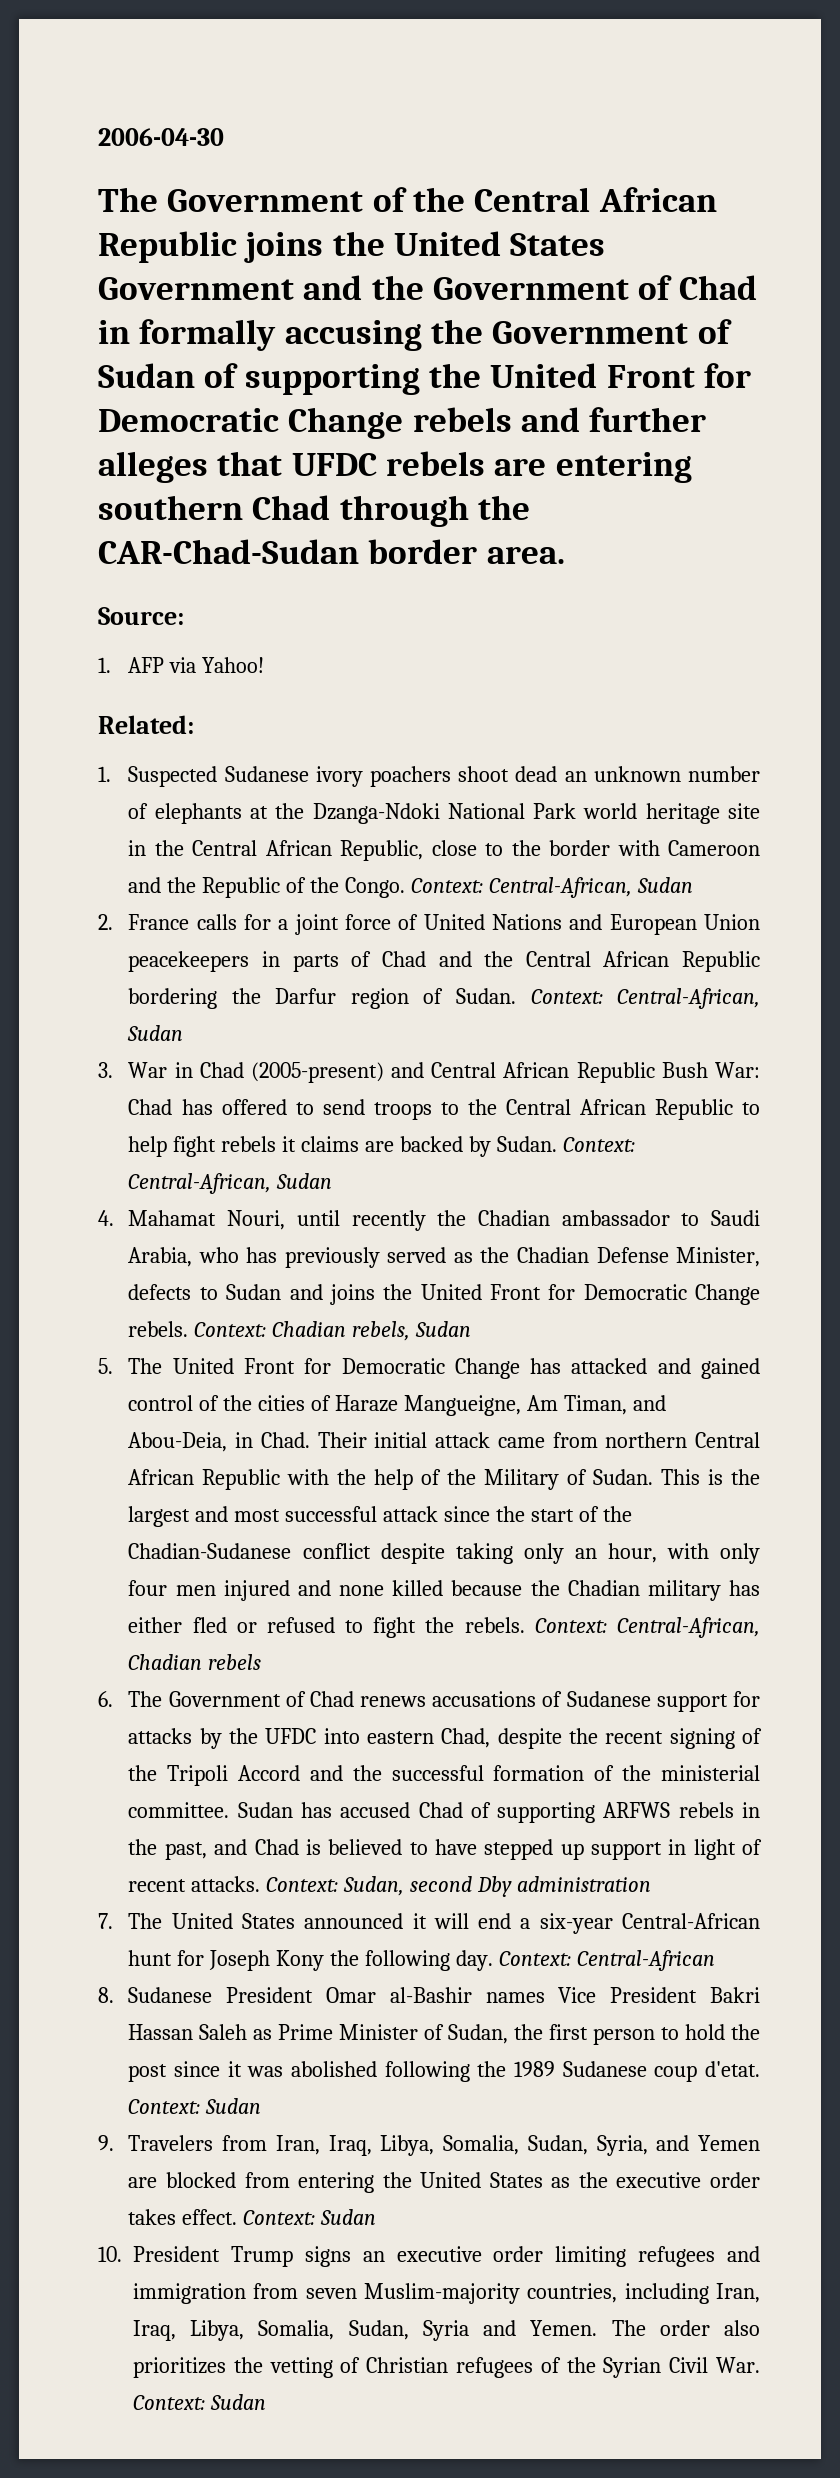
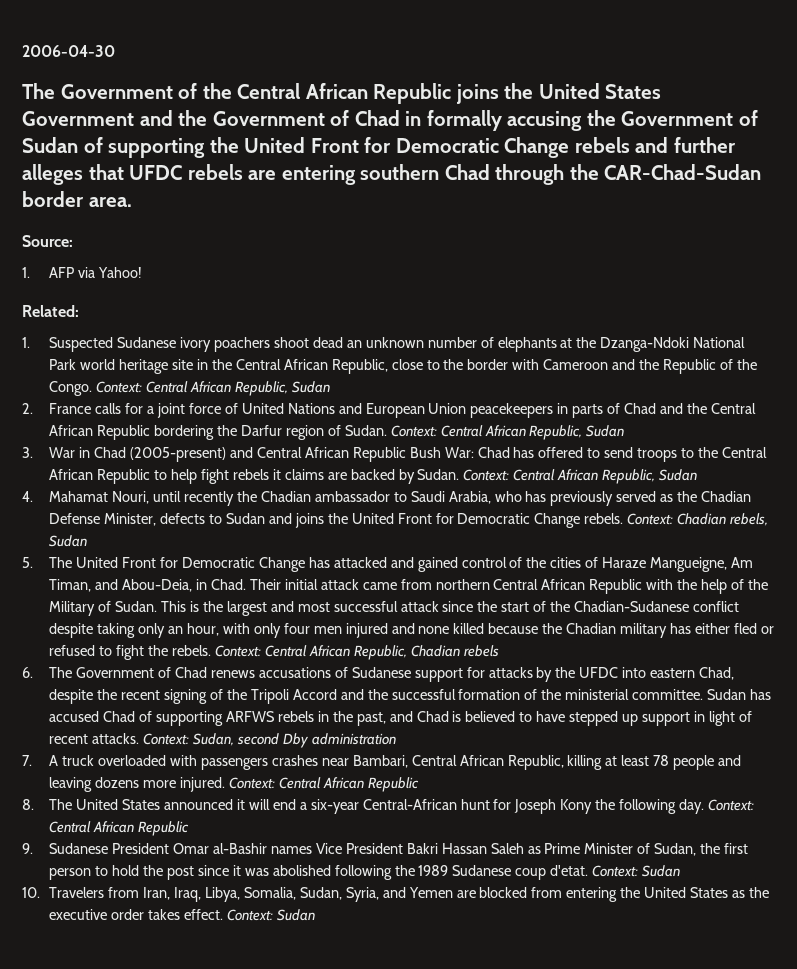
- 1. Suspected Sudanese ivory poachers shoot dead an unknown number of elephants at the Dzanga-Ndoki National Park world heritage site in the Central African Republic, close to the border with Cameroon and the Republic of the Congo. Context: Central-African, Sudan
+ 1. Suspected Sudanese ivory poachers shoot dead an unknown number of elephants at the Dzanga-Ndoki National Park world heritage site in the Central African Republic, close to the border with Cameroon and the Republic of the Congo. Context: Central African Republic, Sudan
- 2. France calls for a joint force of United Nations and European Union peacekeepers in parts of Chad and the Central African Republic bordering the Darfur region of Sudan. Context: Central-African, Sudan
+ 2. France calls for a joint force of United Nations and European Union peacekeepers in parts of Chad and the Central African Republic bordering the Darfur region of Sudan. Context: Central African Republic, Sudan
- 3. War in Chad (2005-present) and Central African Republic Bush War: Chad has offered to send troops to the Central African Republic to help fight rebels it claims are backed by Sudan. Context: Central-African, Sudan
+ 3. War in Chad (2005-present) and Central African Republic Bush War: Chad has offered to send troops to the Central African Republic to help fight rebels it claims are backed by Sudan. Context: Central African Republic, Sudan
- Context: Central-African, Chadian rebels
+ Context: Central African Republic, Chadian rebels
- 7. The United States announced it will end a six-year Central-African hunt for Joseph Kony the following day. Context: Central-African
- 8. Sudanese President Omar al-Bashir names Vice President Bakri Hassan Saleh as Prime Minister of Sudan, the first person to hold the post since it was abolished following the 1989 Sudanese coup d'etat.
+ 7. A truck overloaded with passengers crashes near Bambari, Central African Republic, killing at least 78 people and leaving dozens more injured. Context: Central African Republic
+ 8. The United States announced it will end a six-year Central-African hunt for Joseph Kony the following day. Context: Central African Republic
+ 9. Sudanese President Omar al-Bashir names Vice President Bakri Hassan Saleh as Prime Minister of Sudan, the first person to hold the post since it was abolished following the 1989 Sudanese coup d'etat.
- 9. Travelers from Iran, Iraq, Libya, Somalia, Sudan, Syria, and Yemen are blocked from entering the United States as the executive order takes effect.
+ 10. Travelers from Iran, Iraq, Libya, Somalia, Sudan, Syria, and Yemen are blocked from entering the United States as the executive order takes effect.
- 10. President Trump signs an executive order limiting refugees and immigration from seven Muslim-majority countries, including Iran, Iraq, Libya, Somalia, Sudan, Syria and Yemen. The order also prioritizes the vetting of Christian refugees of the Syrian Civil War. Context: Sudan

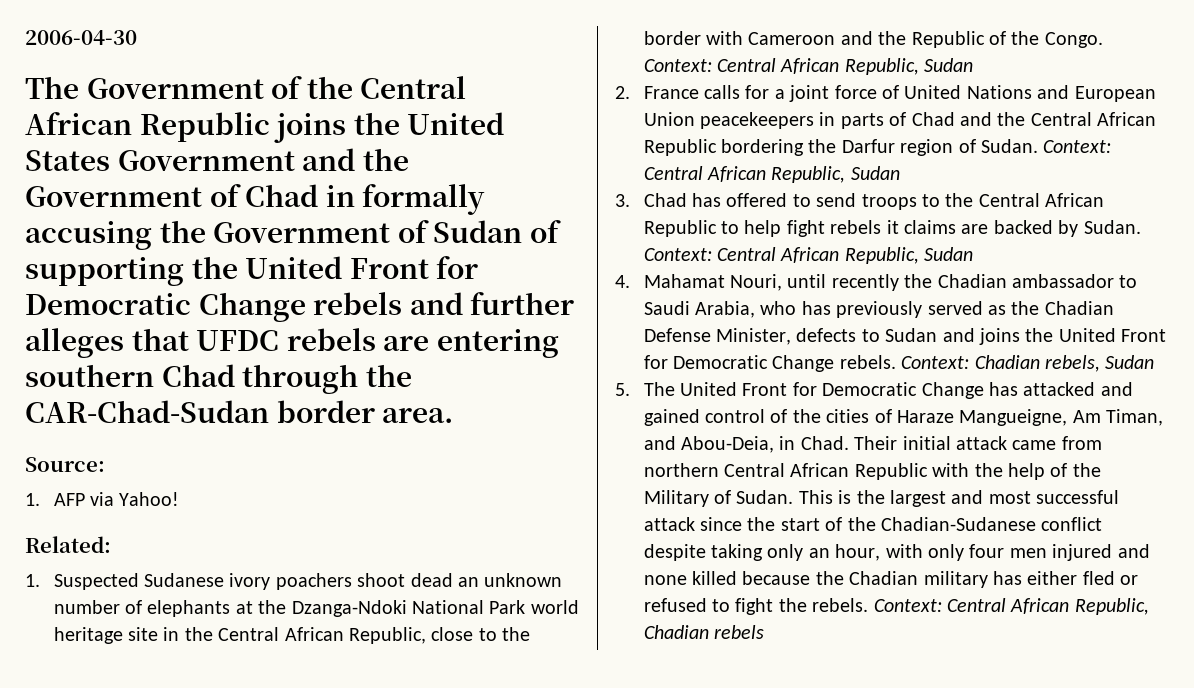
- 3. War in Chad (2005-present) and Central African Republic Bush War: Chad has offered to send troops to the Central African Republic to help fight rebels it claims are backed by Sudan.
+ 3. Chad has offered to send troops to the Central African Republic to help fight rebels it claims are backed by Sudan.
- 6. The Government of Chad renews accusations of Sudanese support for attacks by the UFDC into eastern Chad, despite the recent signing of the Tripoli Accord and the successful formation of the ministerial committee. Sudan has accused Chad of supporting ARFWS rebels in the past, and Chad is believed to have stepped up support in light of recent attacks. Context: Sudan, second Dby administration
- 7. A truck overloaded with passengers crashes near Bambari, Central African Republic, killing at least 78 people and leaving dozens more injured. Context: Central African Republic
- 8. The United States announced it will end a six-year Central-African hunt for Joseph Kony the following day. Context: Central African Republic
- 9. Sudanese President Omar al-Bashir names Vice President Bakri Hassan Saleh as Prime Minister of Sudan, the first person to hold the post since it was abolished following the 1989 Sudanese coup d'etat. Context: Sudan
- 10. Travelers from Iran, Iraq, Libya, Somalia, Sudan, Syria, and Yemen are blocked from entering the United States as the executive order takes effect. Context: Sudan

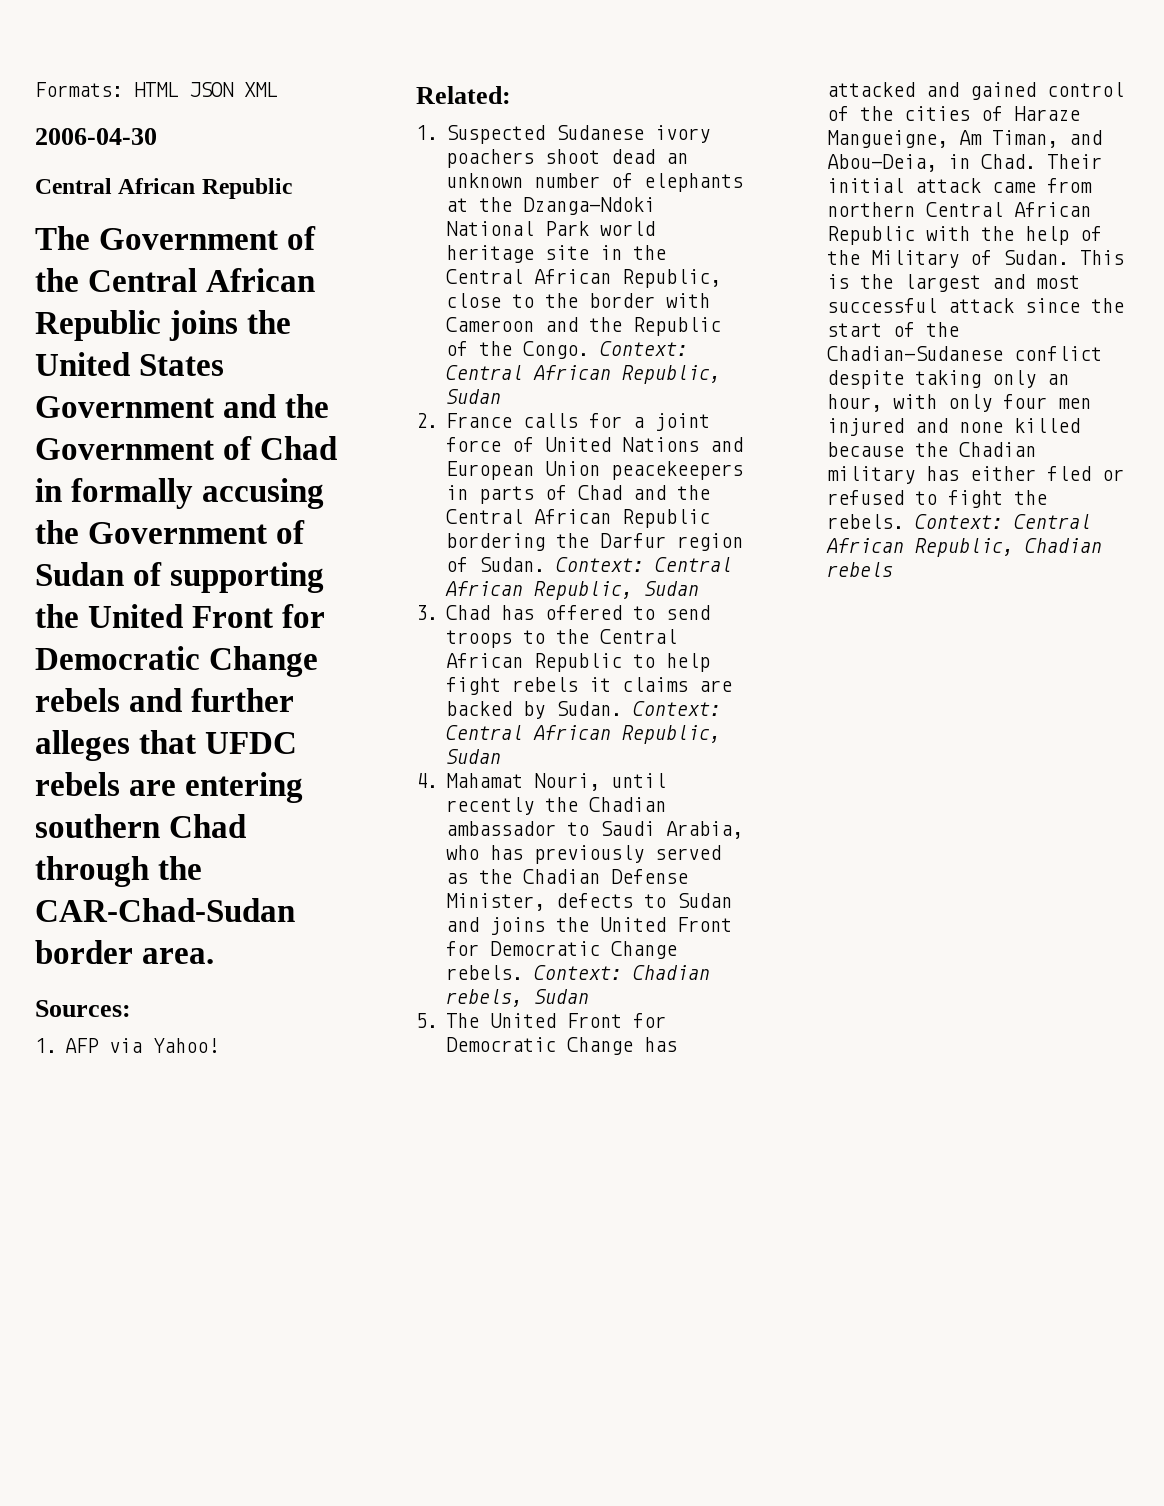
+ Formats: HTML JSON XML
  2006-04-30
+ Central African Republic
- Source:
+ Sources:

